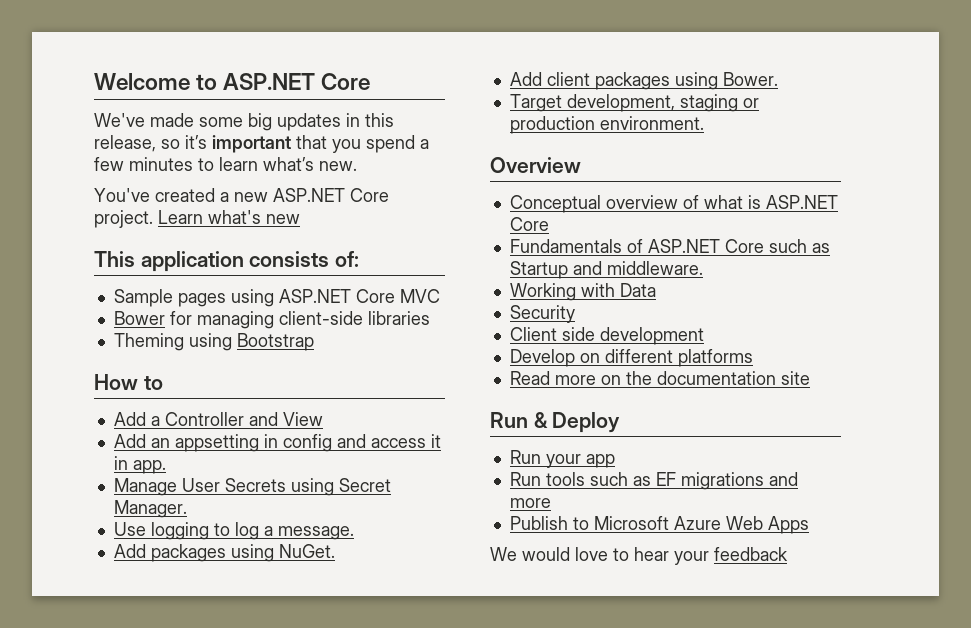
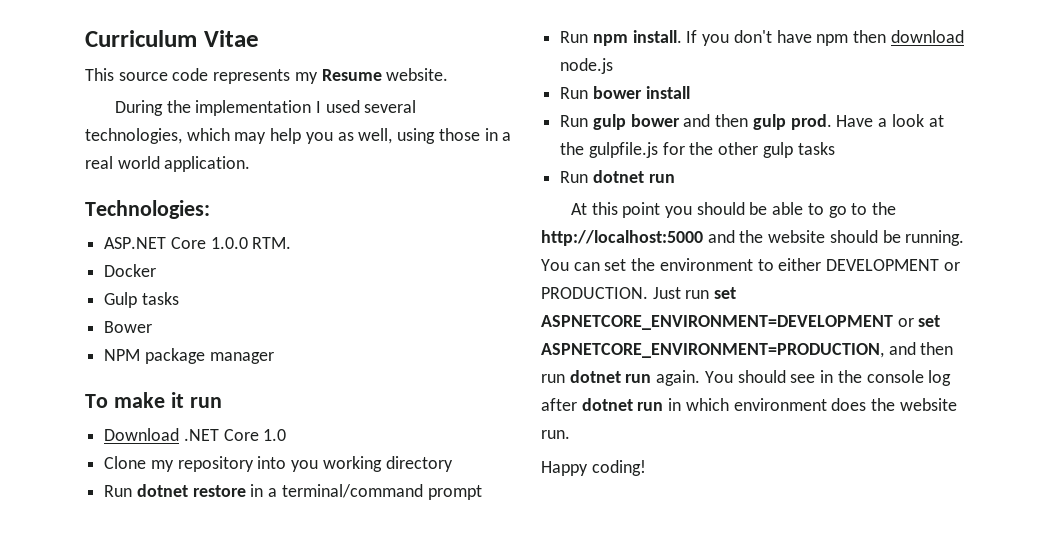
- Welcome to ASP.NET Core
- We've made some big updates in this release, so it’s important that you spend a few minutes to learn what’s new.
- You've created a new ASP.NET Core project. Learn what's new
- This application consists of:
- Sample pages using ASP.NET Core MVC
- Bower for managing client-side libraries
- Theming using Bootstrap
- How to
- Add a Controller and View
- Add an appsetting in config and access it in app.
- Manage User Secrets using Secret Manager.
- Use logging to log a message.
- Add packages using NuGet.
- Add client packages using Bower.
- Target development, staging or production environment.
- Overview
- Conceptual overview of what is ASP.NET Core
- Fundamentals of ASP.NET Core such as Startup and middleware.
- Working with Data
- Security
- Client side development
- Develop on different platforms
- Read more on the documentation site
- Run & Deploy
- Run your app
- Run tools such as EF migrations and more
- Publish to Microsoft Azure Web Apps
- We would love to hear your feedback
+ Curriculum Vitae
+ This source code represents my Resume website.
+ During the implementation I used several technologies, which may help you as well, using those in a real world application.
+ Technologies:
+ ASP.NET Core 1.0.0 RTM.
+ Docker
+ Gulp tasks
+ Bower
+ NPM package manager
+ To make it run
+ Download .NET Core 1.0
+ Clone my repository into you working directory
+ Run dotnet restore in a terminal/command prompt
+ Run npm install. If you don't have npm then download node.js
+ Run bower install
+ Run gulp bower and then gulp prod. Have a look at the gulpfile.js for the other gulp tasks
+ Run dotnet run
+ At this point you should be able to go to the http://localhost:5000 and the website should be running. You can set the environment to either DEVELOPMENT or PRODUCTION. Just run set ASPNETCORE_ENVIRONMENT=DEVELOPMENT or set ASPNETCORE_ENVIRONMENT=PRODUCTION, and then run dotnet run again. You should see in the console log after dotnet run in which environment does the website run.
+ Happy coding!

